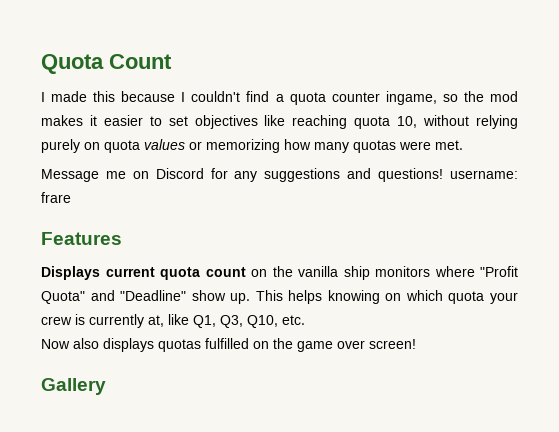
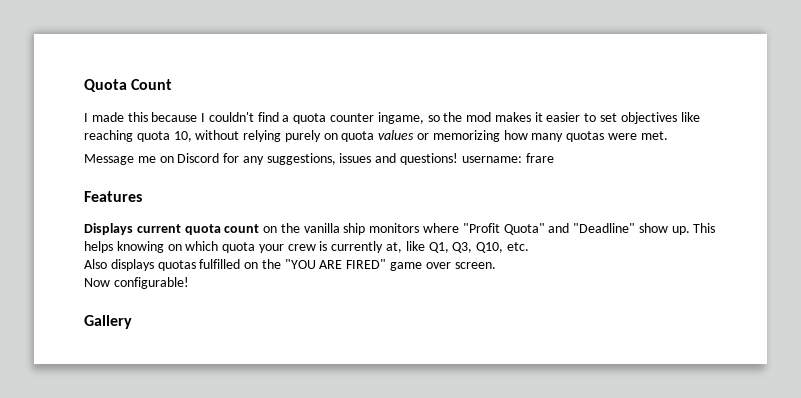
- Message me on Discord for any suggestions and questions! username: frare
+ Message me on Discord for any suggestions, issues and questions! username: frare
- Now also displays quotas fulfilled on the game over screen!
+ Also displays quotas fulfilled on the "YOU ARE FIRED" game over screen.
+ Now configurable!

